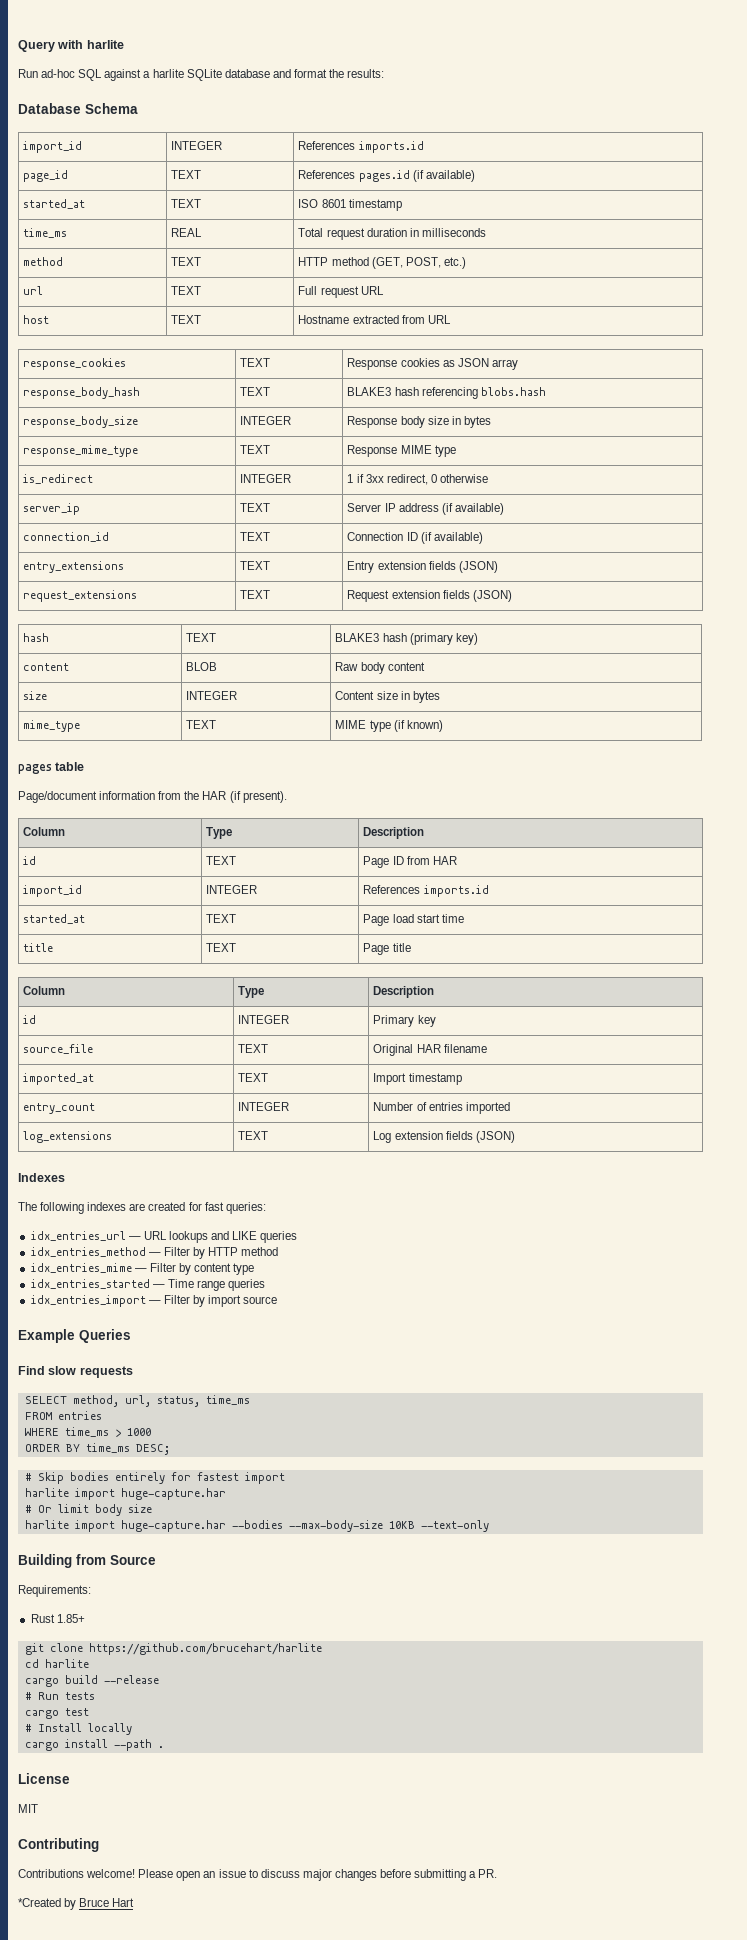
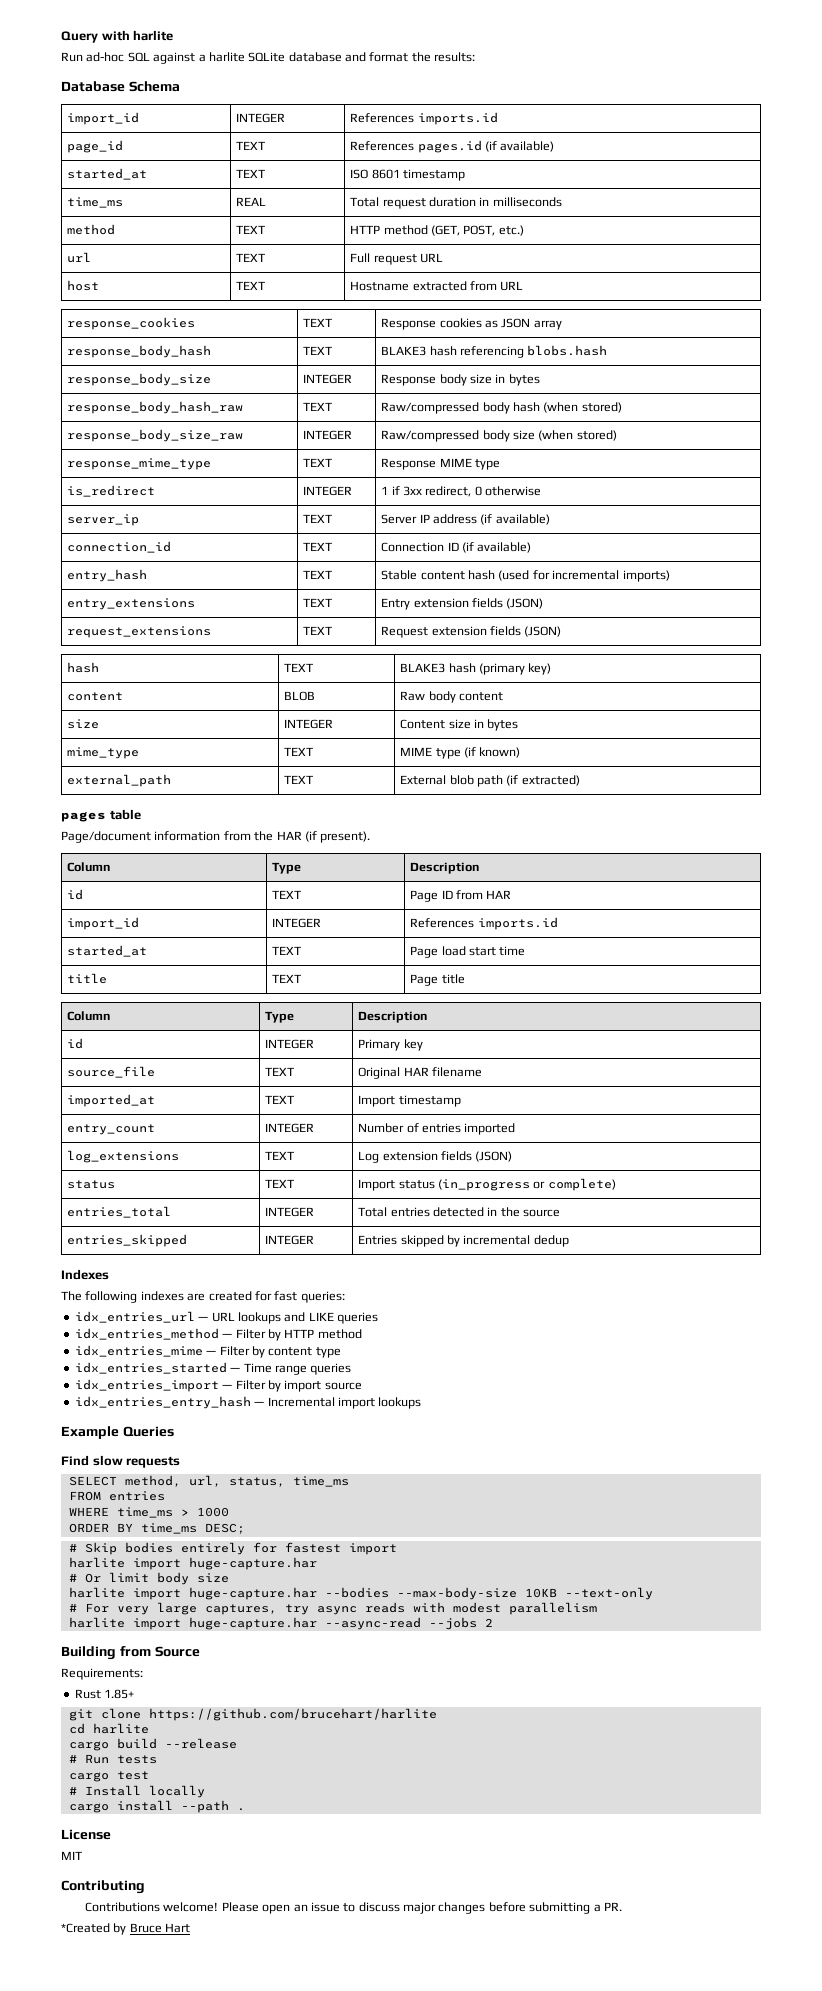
+ response_body_hash_raw | TEXT | Raw/compressed body hash (when stored)
+ response_body_size_raw | INTEGER | Raw/compressed body size (when stored)
+ entry_hash | TEXT | Stable content hash (used for incremental imports)
+ external_path | TEXT | External blob path (if extracted)
+ status | TEXT | Import status (in_progress or complete)
+ entries_total | INTEGER | Total entries detected in the source
+ entries_skipped | INTEGER | Entries skipped by incremental dedup
+ idx_entries_entry_hash — Incremental import lookups
+ # For very large captures, try async reads with modest parallelism
+ harlite import huge-capture.har --async-read --jobs 2

